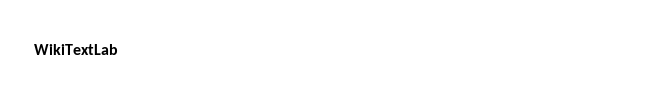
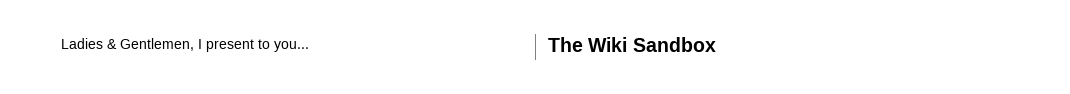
- WikiTextLab
+ Ladies & Gentlemen, I present to you...
+ The Wiki Sandbox

